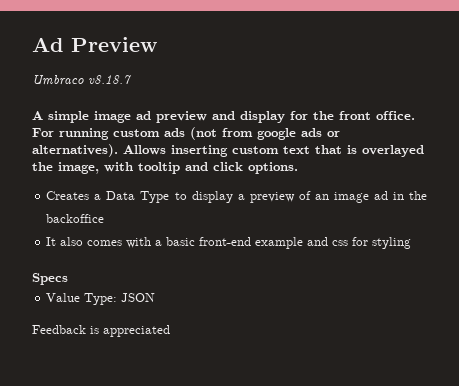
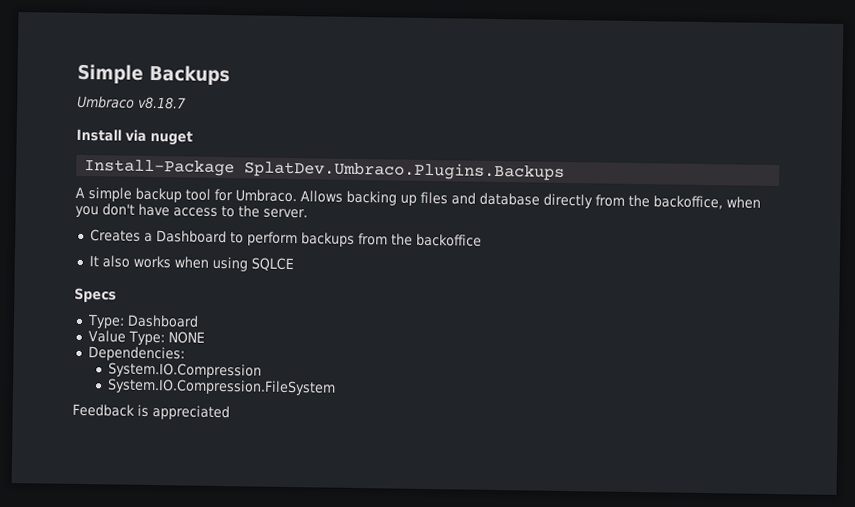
- Ad Preview
+ Simple Backups
- A simple image ad preview and display for the front office. For running custom ads (not from google ads or alternatives). Allows inserting custom text that is overlayed the image, with tooltip and click options.
- Creates a Data Type to display a preview of an image ad in the backoffice
- It also comes with a basic front-end example and css for styling
+ Install via nuget
+ Install-Package SplatDev.Umbraco.Plugins.Backups
+ A simple backup tool for Umbraco. Allows backing up files and database directly from the backoffice, when you don't have access to the server.
+ Creates a Dashboard to perform backups from the backoffice
+ It also works when using SQLCE
+ Type: Dashboard
- Value Type: JSON
+ Value Type: NONE
+ Dependencies:
+ System.IO.Compression
+ System.IO.Compression.FileSystem

